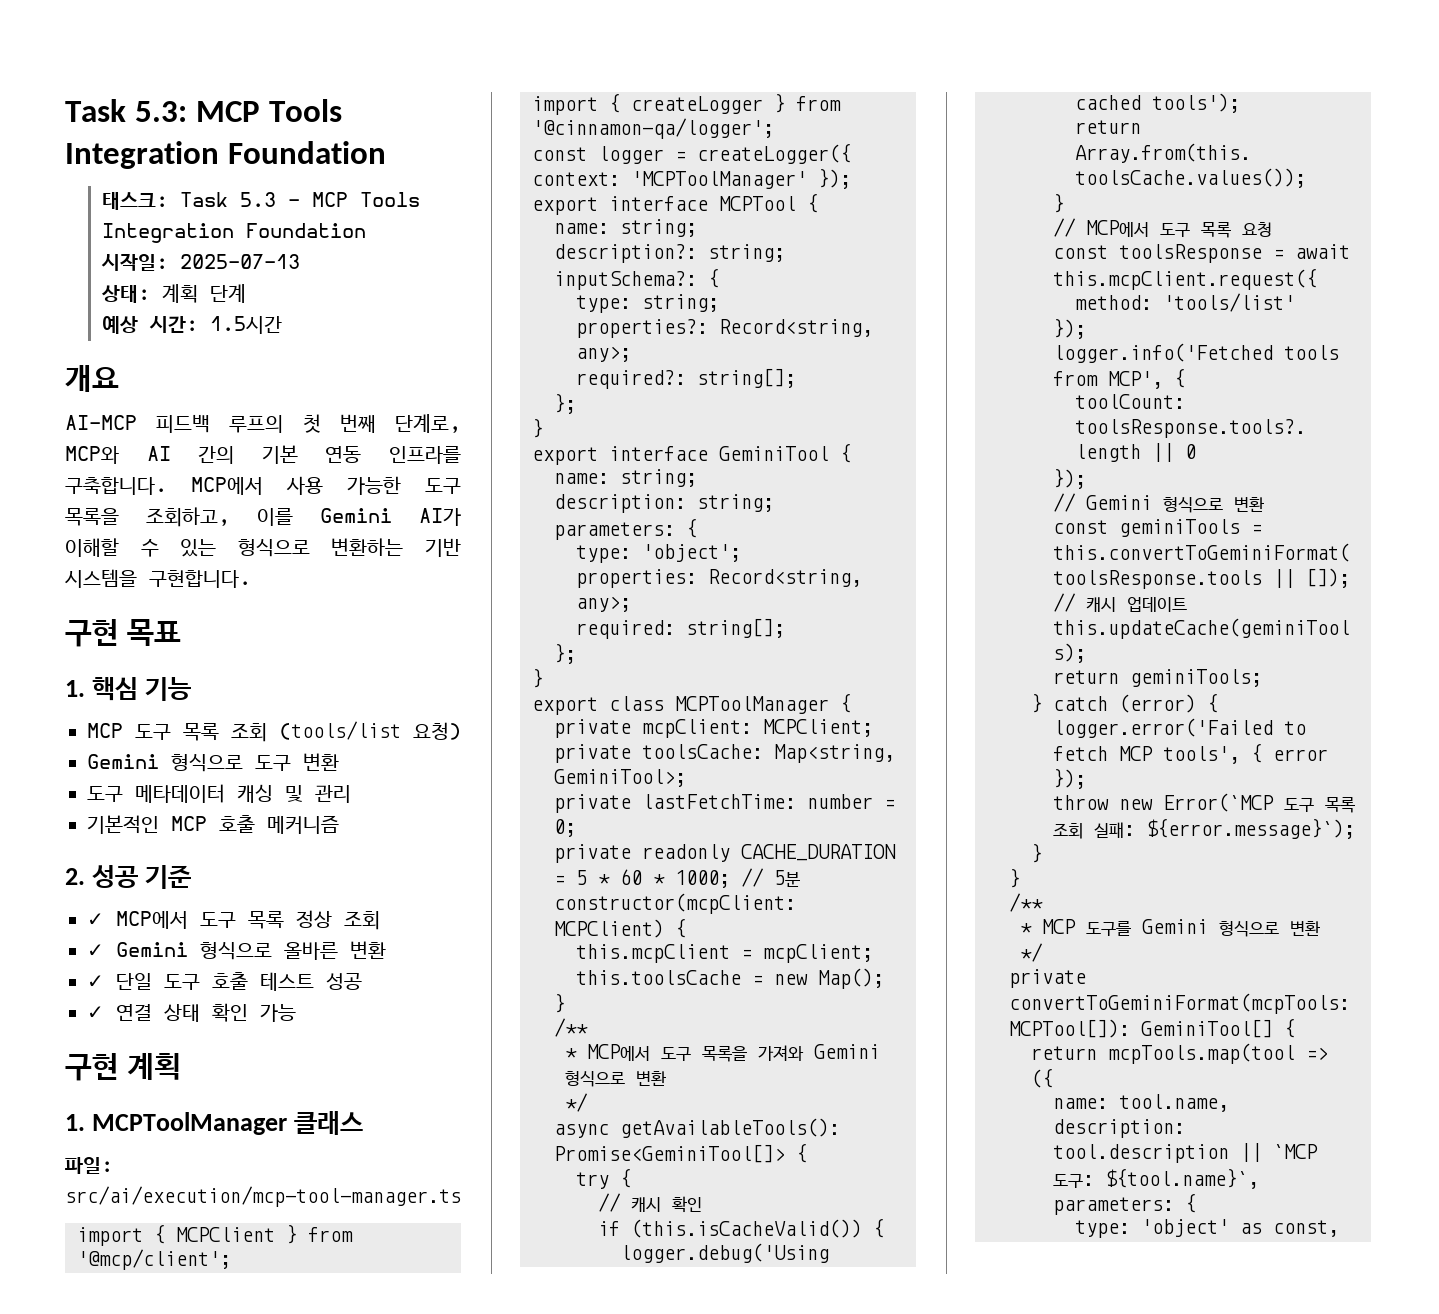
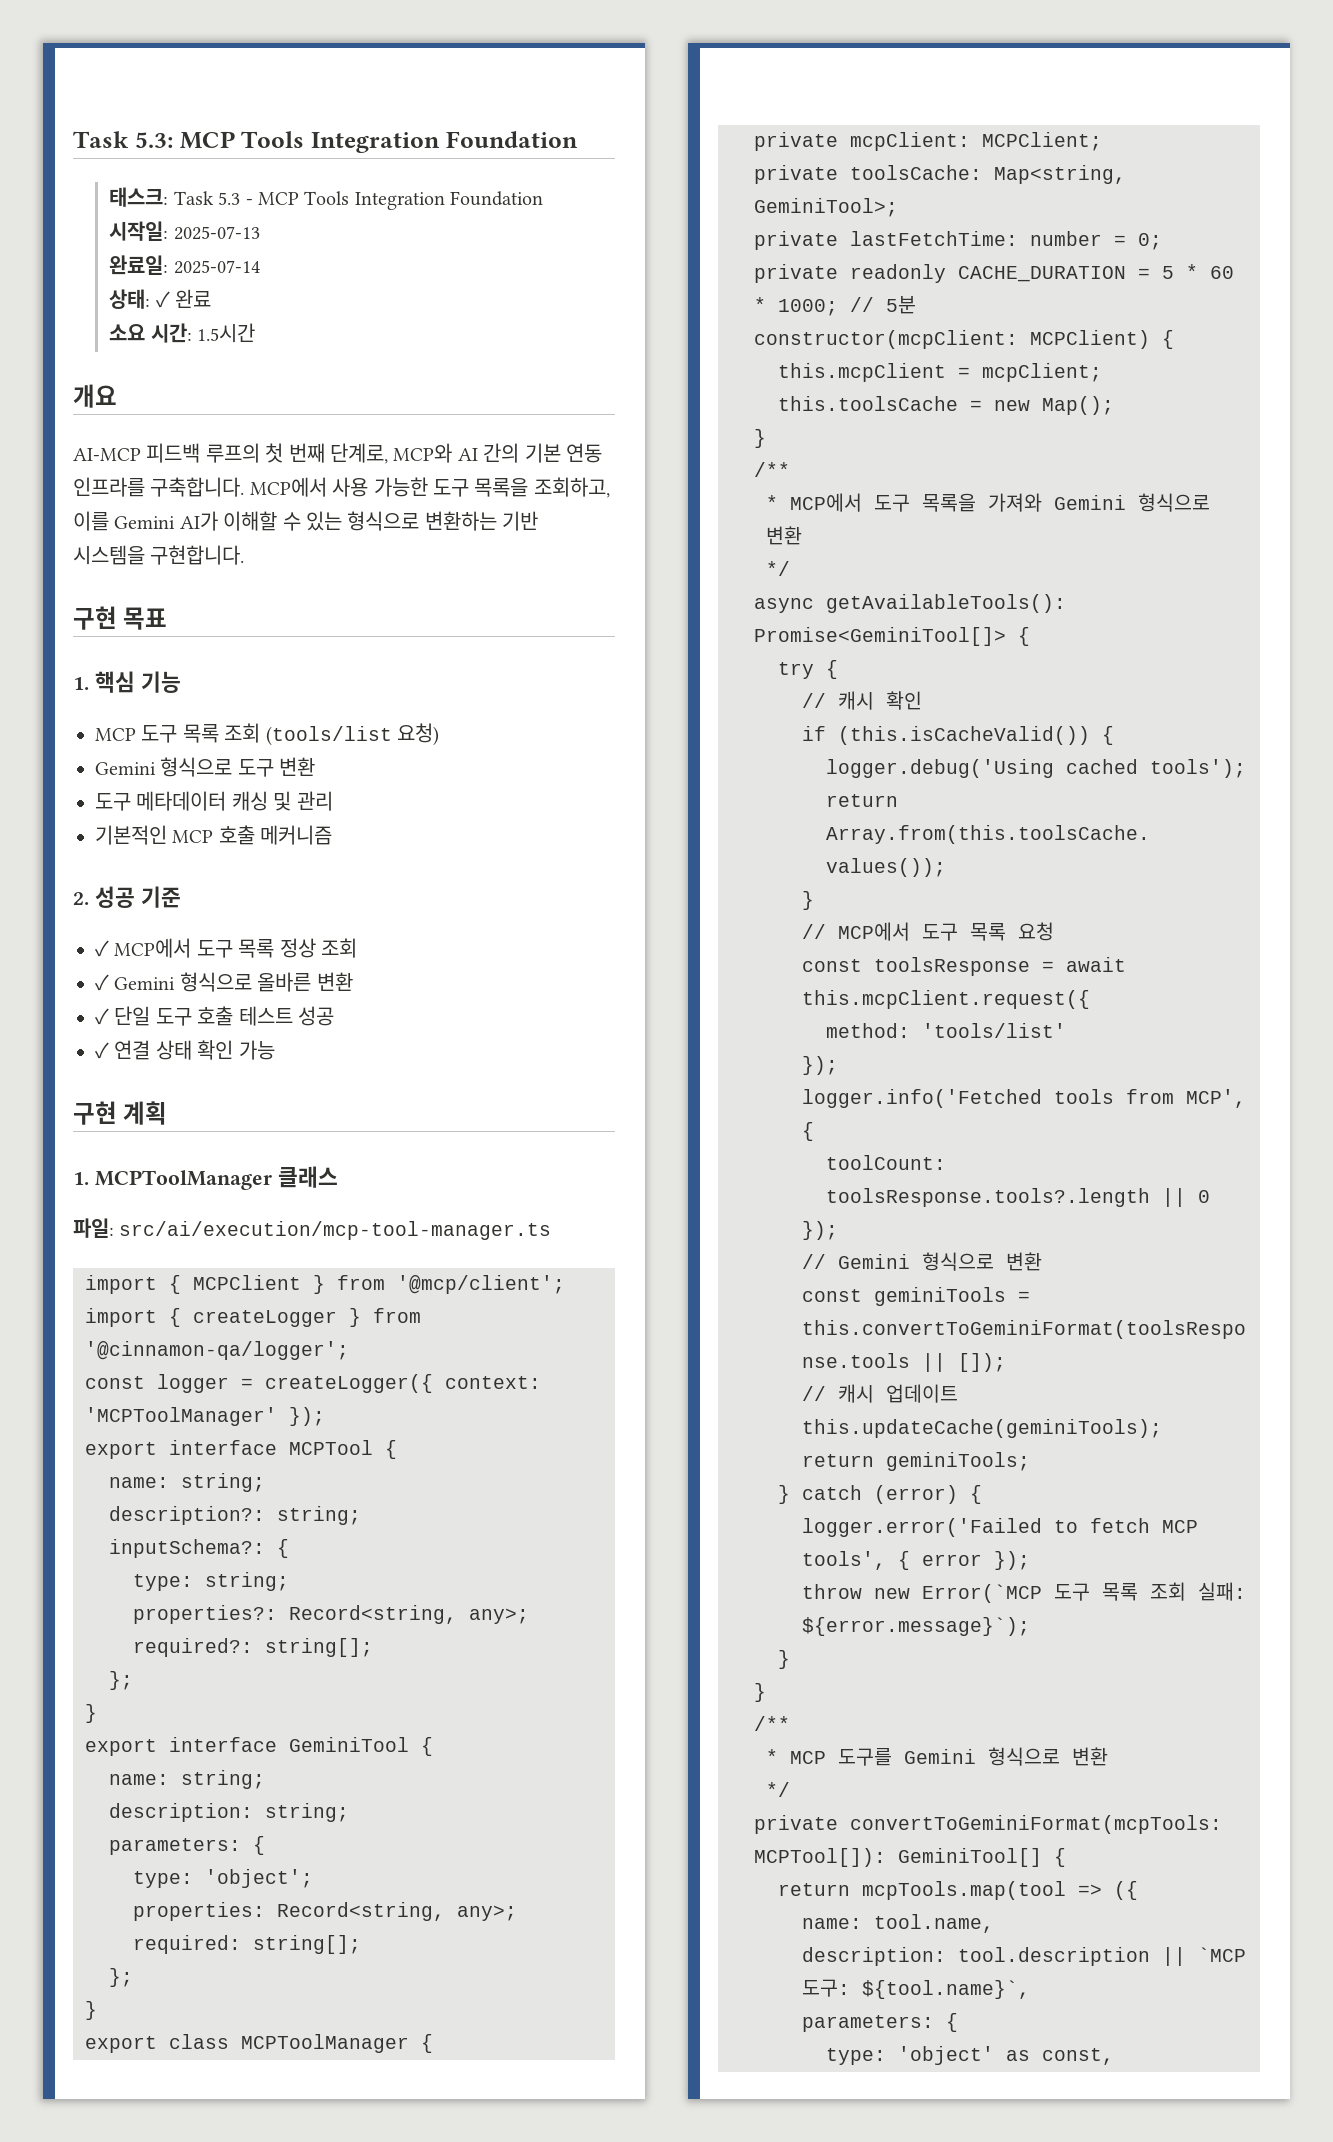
+ 완료일: 2025-07-14
- 상태: 계획 단계
- 예상 시간: 1.5시간
+ 상태: ✓ 완료
+ 소요 시간: 1.5시간

